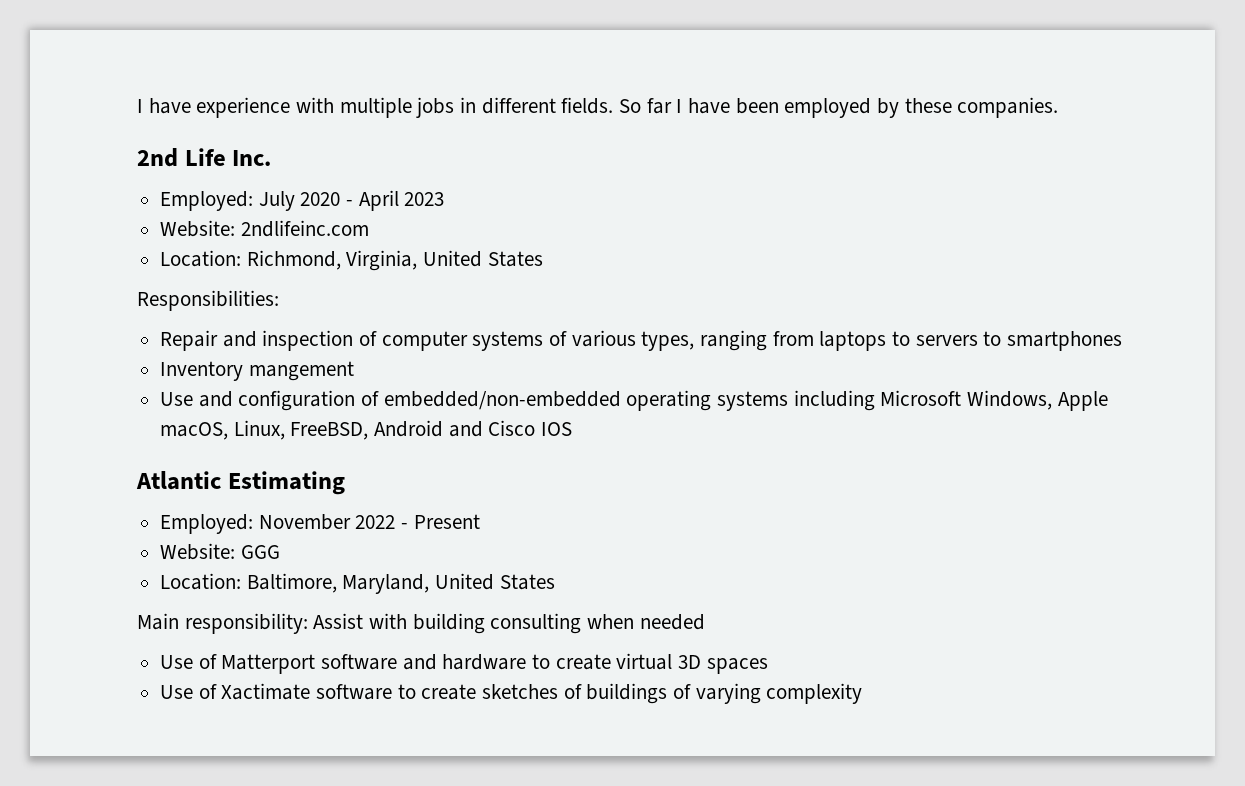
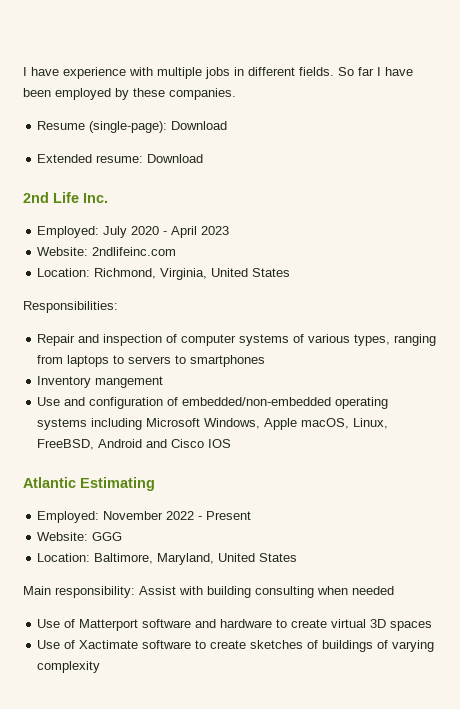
+ Resume (single-page): Download
+ Extended resume: Download

